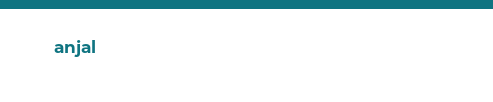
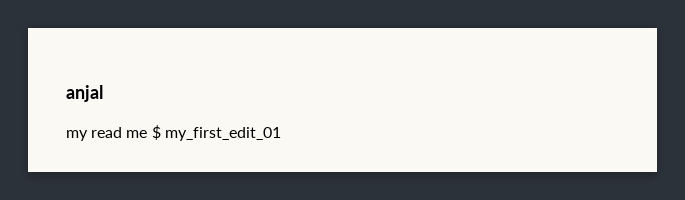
+ my read me $ my_first_edit_01

